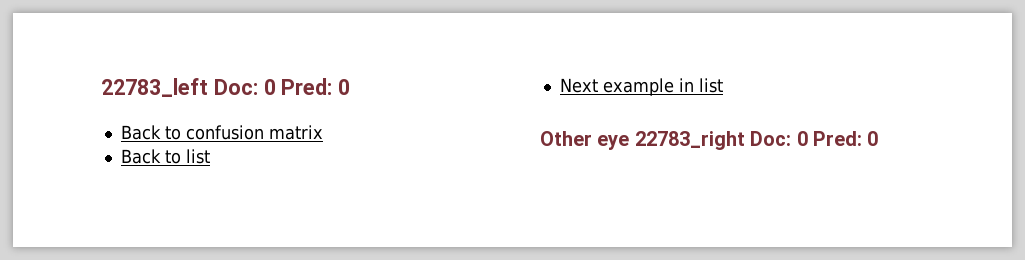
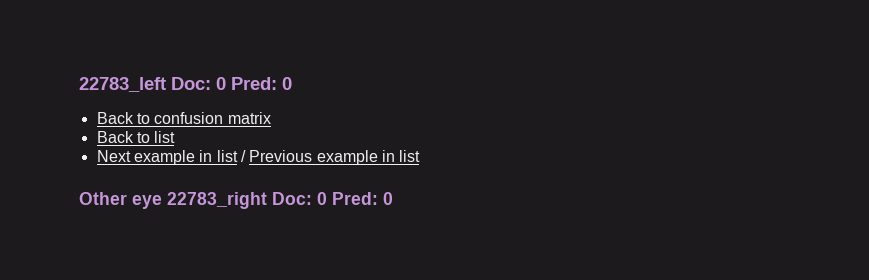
- Next example in list
+ Next example in list / Previous example in list

